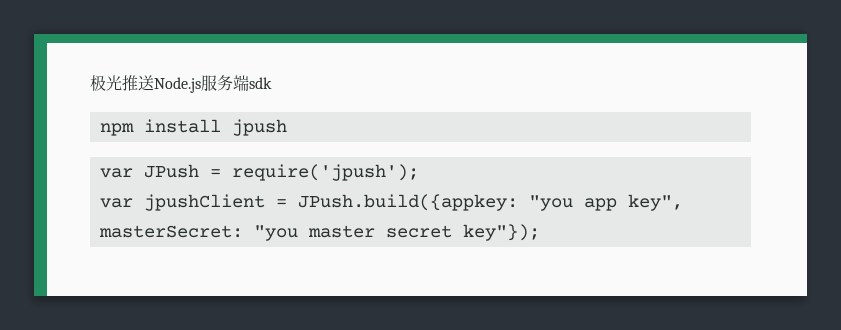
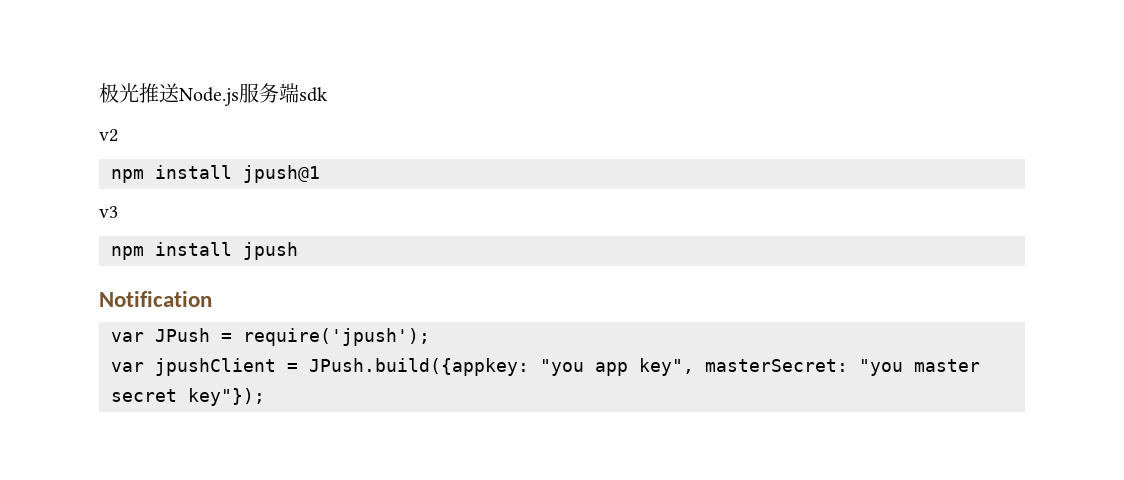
+ v2
+ npm install jpush@1
+ v3
+ Notification

